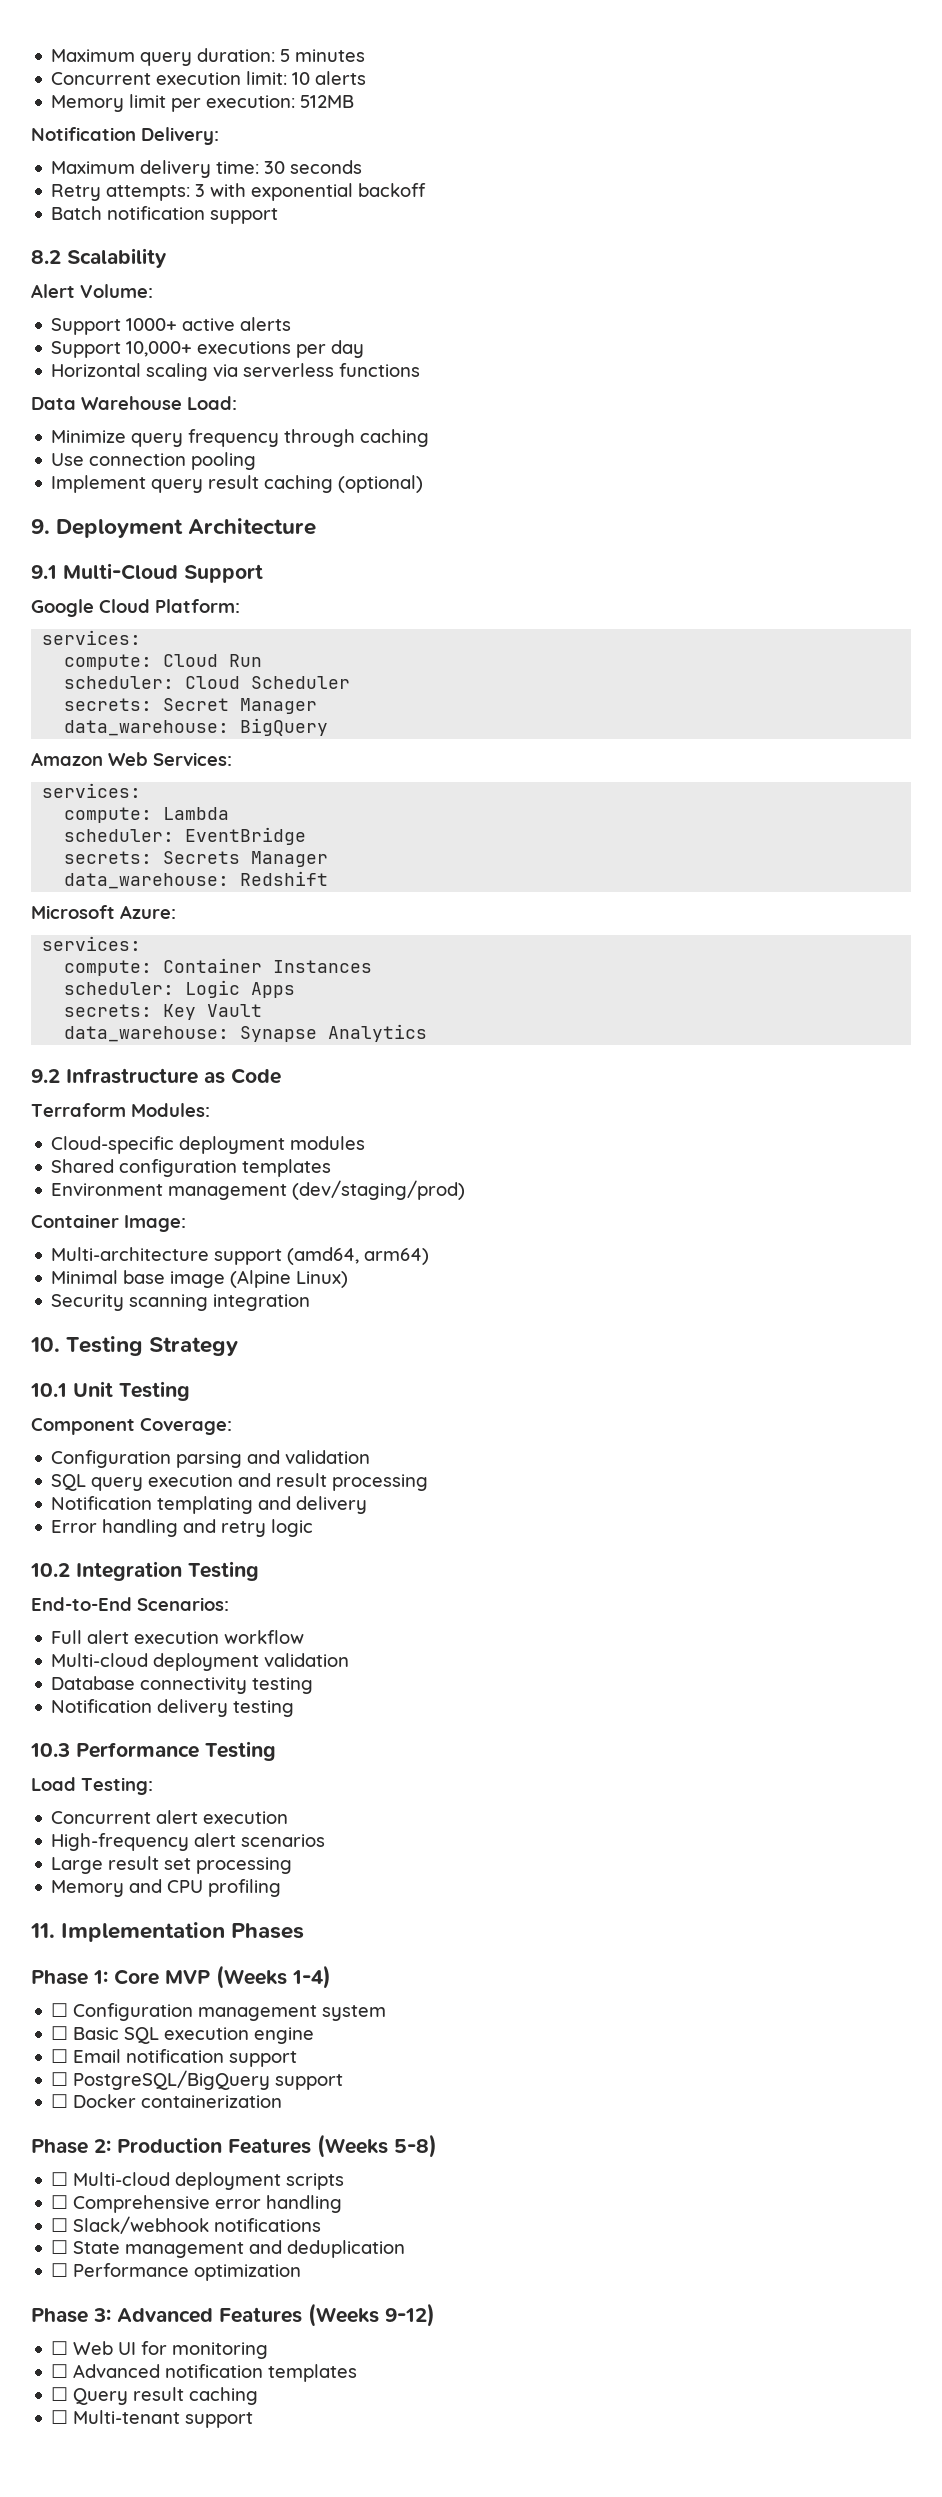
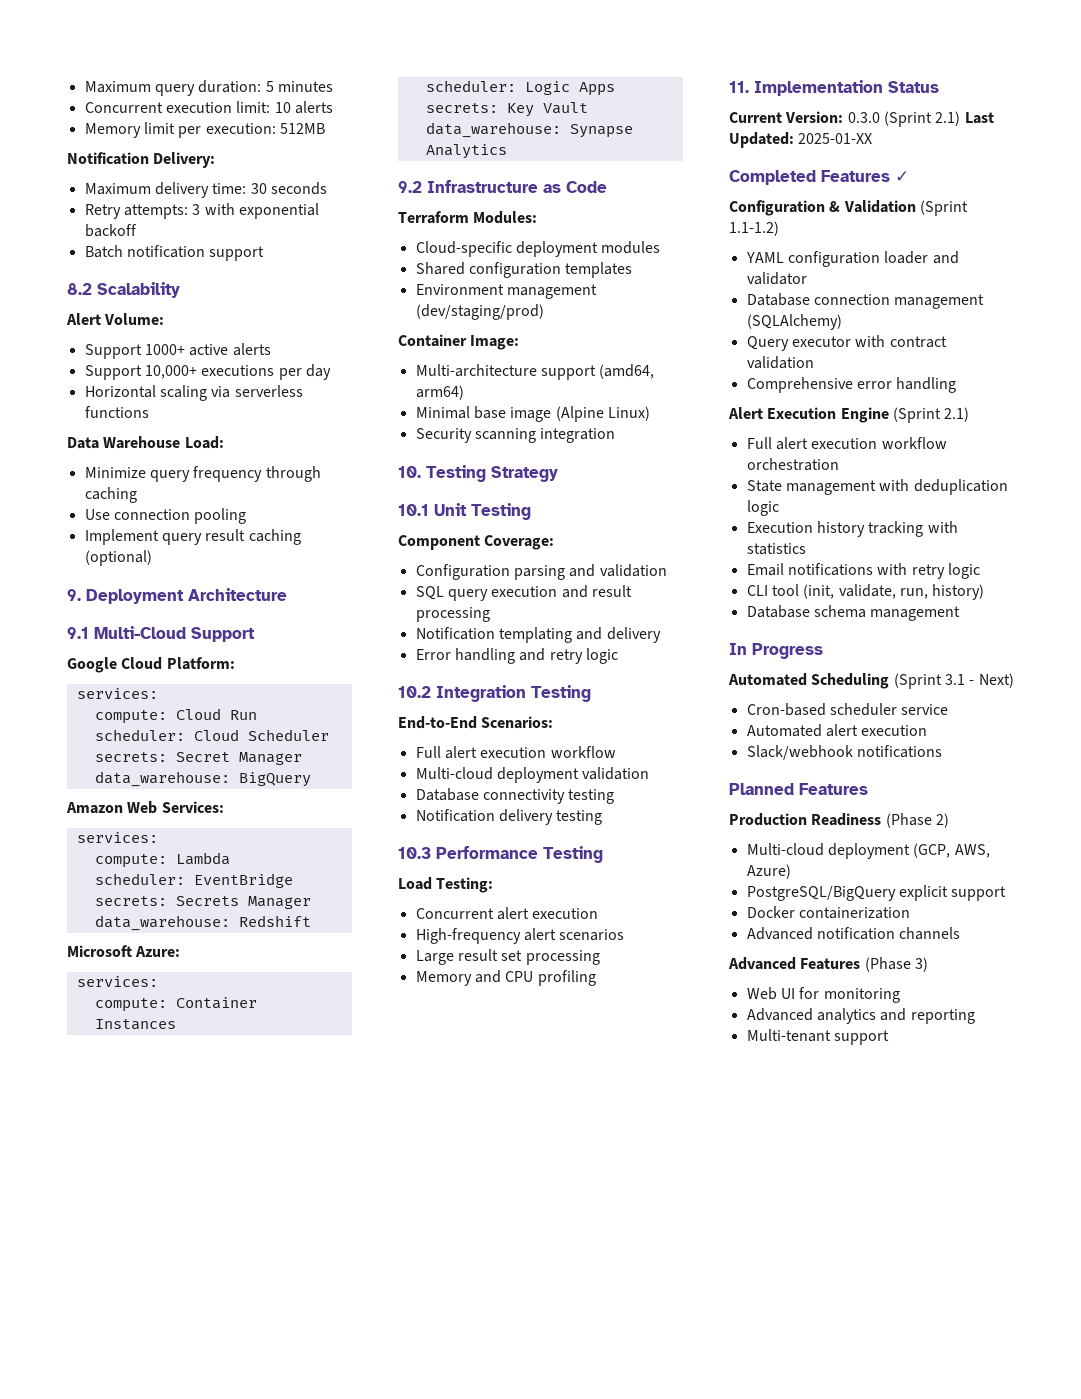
- 11. Implementation Phases
- Phase 1: Core MVP (Weeks 1-4)
- ☐ Configuration management system
- ☐ Basic SQL execution engine
- ☐ Email notification support
- ☐ PostgreSQL/BigQuery support
- ☐ Docker containerization
- Phase 2: Production Features (Weeks 5-8)
- ☐ Multi-cloud deployment scripts
- ☐ Comprehensive error handling
- ☐ Slack/webhook notifications
- ☐ State management and deduplication
- ☐ Performance optimization
- Phase 3: Advanced Features (Weeks 9-12)
- ☐ Web UI for monitoring
- ☐ Advanced notification templates
- ☐ Query result caching
- ☐ Multi-tenant support
+ 11. Implementation Status
+ Current Version: 0.3.0 (Sprint 2.1) Last Updated: 2025-01-XX
+ Completed Features ✓
+ Configuration & Validation (Sprint 1.1-1.2)
+ YAML configuration loader and validator
+ Database connection management (SQLAlchemy)
+ Query executor with contract validation
+ Comprehensive error handling
+ Alert Execution Engine (Sprint 2.1)
+ Full alert execution workflow orchestration
+ State management with deduplication logic
+ Execution history tracking with statistics
+ Email notifications with retry logic
+ CLI tool (init, validate, run, history)
+ Database schema management
+ In Progress
+ Automated Scheduling (Sprint 3.1 - Next)
+ Cron-based scheduler service
+ Automated alert execution
+ Slack/webhook notifications
+ Planned Features
+ Production Readiness (Phase 2)
+ Multi-cloud deployment (GCP, AWS, Azure)
+ PostgreSQL/BigQuery explicit support
+ Docker containerization
+ Advanced notification channels
+ Advanced Features (Phase 3)
+ Web UI for monitoring
+ Advanced analytics and reporting
+ Multi-tenant support

